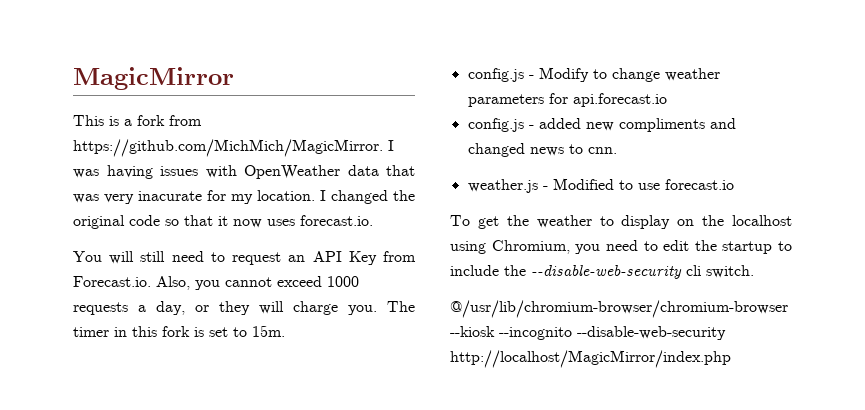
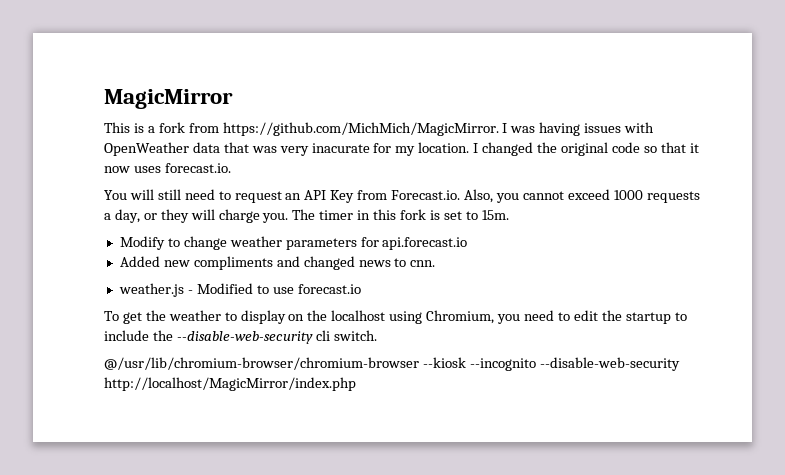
- config.js - Modify to change weather parameters for api.forecast.io
+ Modify to change weather parameters for api.forecast.io
- config.js - added new compliments and changed news to cnn.
+ Added new compliments and changed news to cnn.

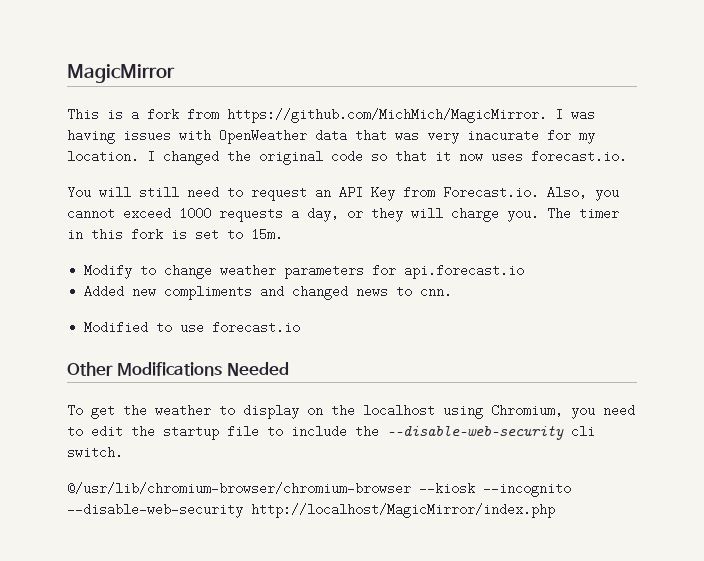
- weather.js - Modified to use forecast.io
+ Modified to use forecast.io
+ Other Modifications Needed
- To get the weather to display on the localhost using Chromium, you need to edit the startup to include the --disable-web-security cli switch.
+ To get the weather to display on the localhost using Chromium, you need to edit the startup file to include the --disable-web-security cli switch.

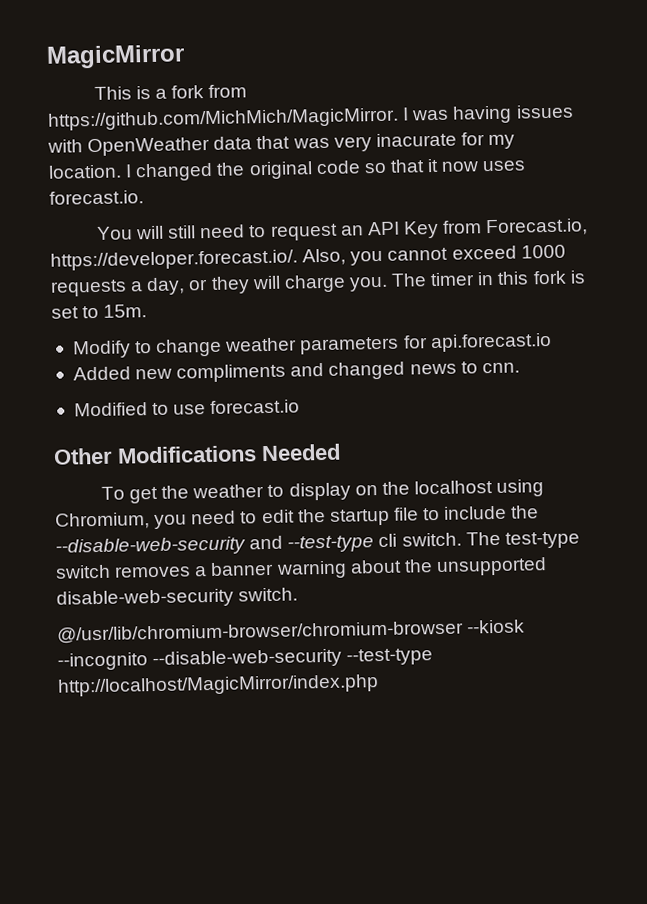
- You will still need to request an API Key from Forecast.io. Also, you cannot exceed 1000 requests a day, or they will charge you.
+ You will still need to request an API Key from Forecast.io, https://developer.forecast.io/. Also, you cannot exceed 1000 requests a day, or they will charge you.
- To get the weather to display on the localhost using Chromium, you need to edit the startup file to include the --disable-web-security cli switch.
+ To get the weather to display on the localhost using Chromium, you need to edit the startup file to include the --disable-web-security and --test-type cli switch. The test-type switch removes a banner warning about the unsupported disable-web-security switch.
- @/usr/lib/chromium-browser/chromium-browser --kiosk --incognito --disable-web-security http://localhost/MagicMirror/index.php
+ @/usr/lib/chromium-browser/chromium-browser --kiosk --incognito --disable-web-security --test-type http://localhost/MagicMirror/index.php

